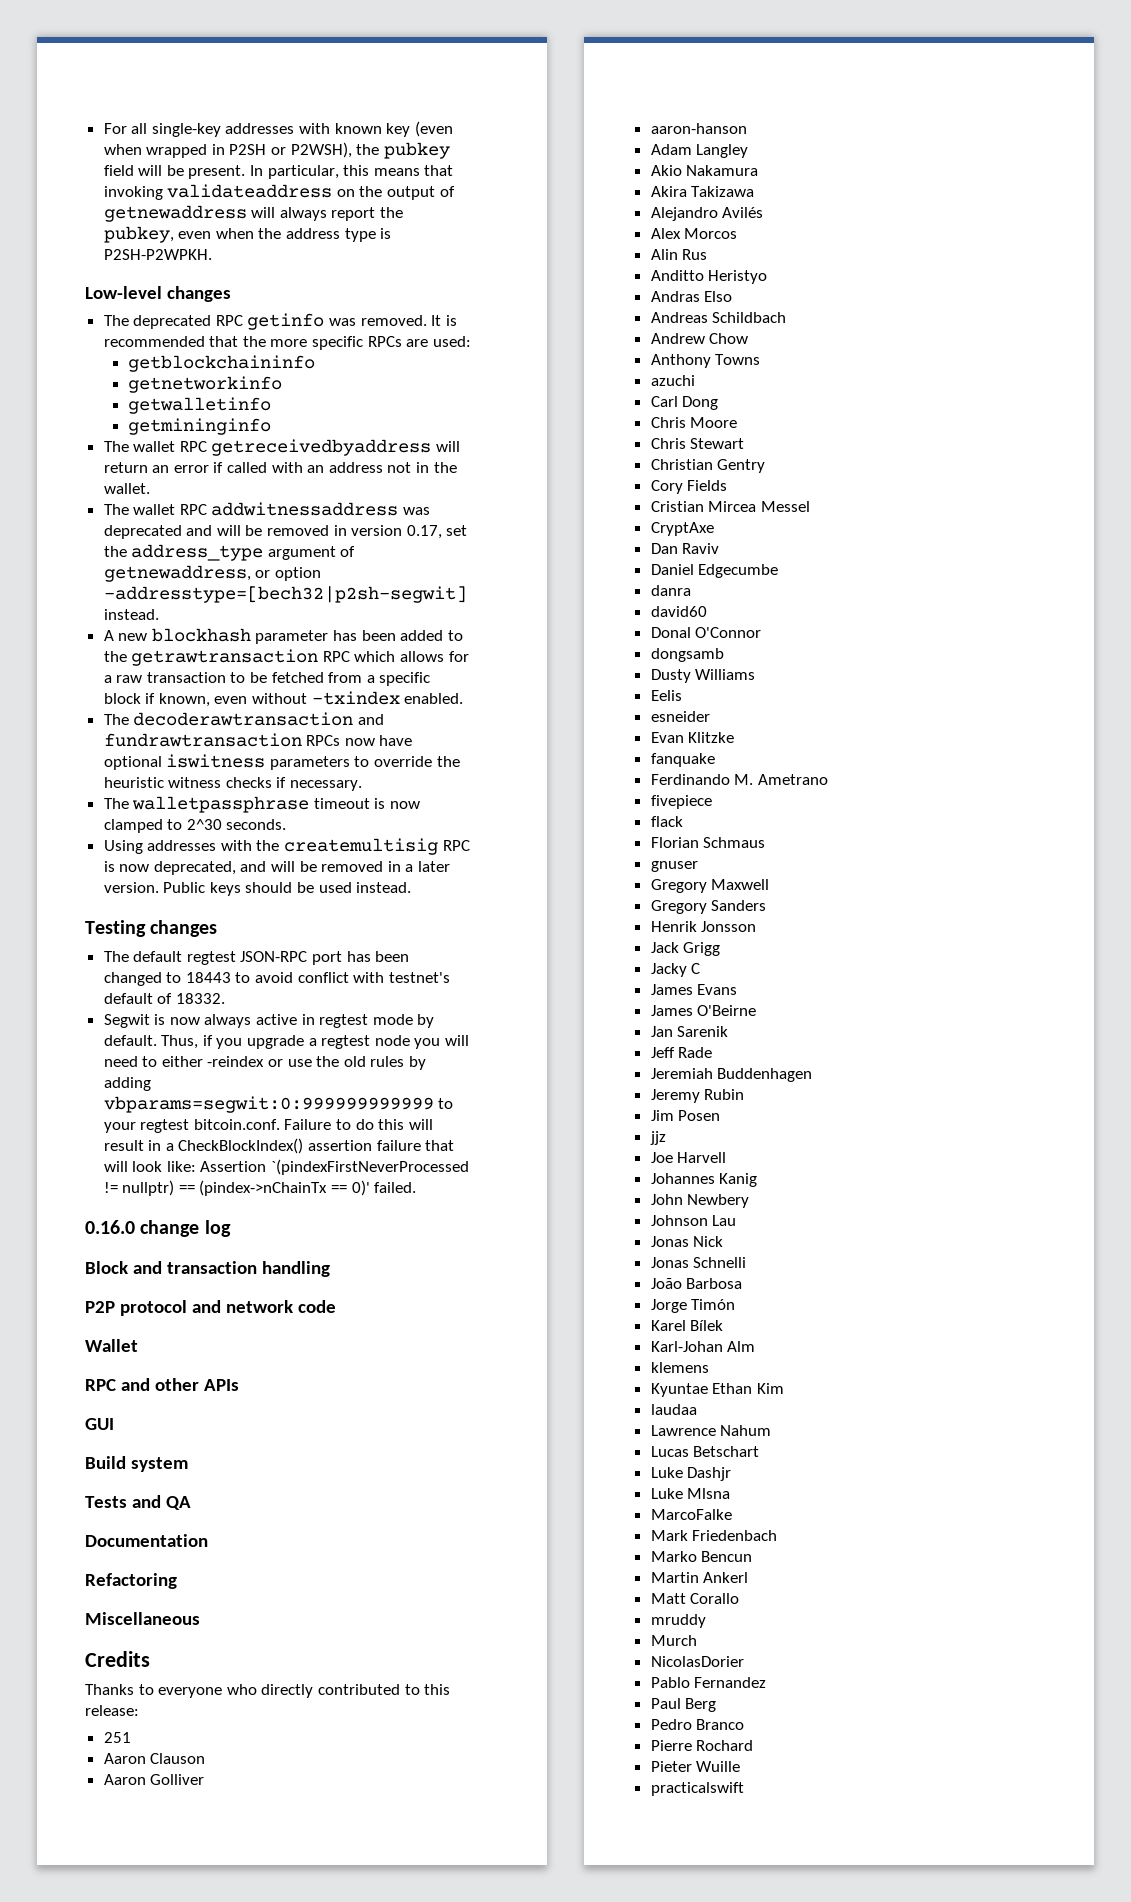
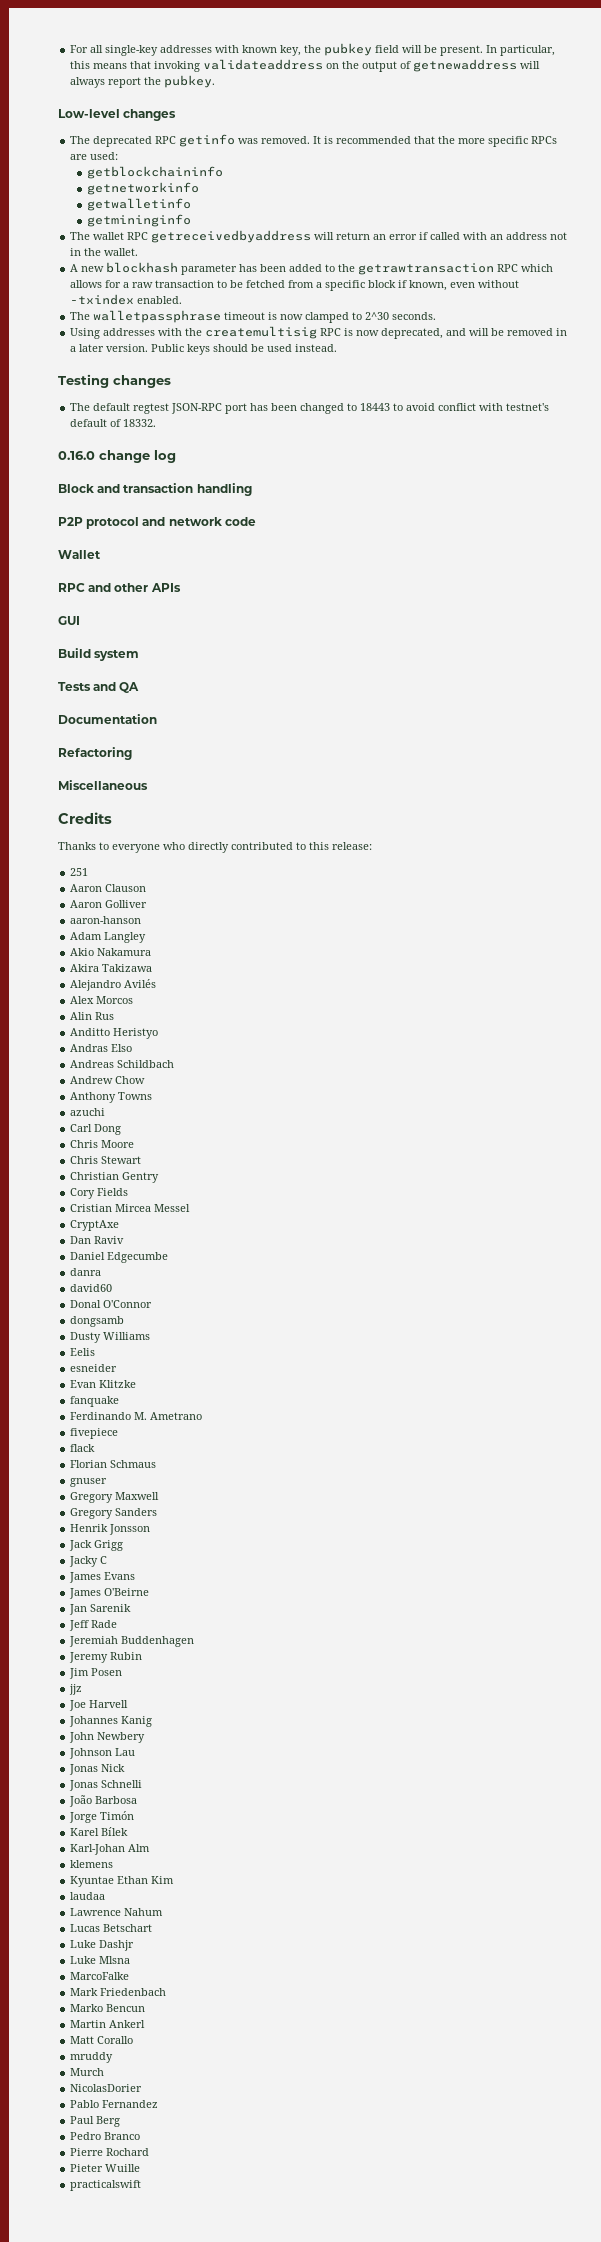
- For all single-key addresses with known key (even when wrapped in P2SH or P2WSH), the pubkey field will be present.
+ For all single-key addresses with known key, the pubkey field will be present.
- In particular, this means that invoking validateaddress on the output of getnewaddress will always report the pubkey, even when the address type is P2SH-P2WPKH.
+ In particular, this means that invoking validateaddress on the output of getnewaddress will always report the pubkey.
- The wallet RPC addwitnessaddress was deprecated and will be removed in version 0.17, set the address_type argument of getnewaddress, or option -addresstype=[bech32|p2sh-segwit] instead.
- The decoderawtransaction and fundrawtransaction RPCs now have optional iswitness parameters to override the heuristic witness checks if necessary.
- Segwit is now always active in regtest mode by default. Thus, if you upgrade a regtest node you will need to either -reindex or use the old rules by adding vbparams=segwit:0:999999999999 to your regtest bitcoin.conf. Failure to do this will result in a CheckBlockIndex() assertion failure that will look like: Assertion `(pindexFirstNeverProcessed != nullptr) == (pindex->nChainTx == 0)' failed.

